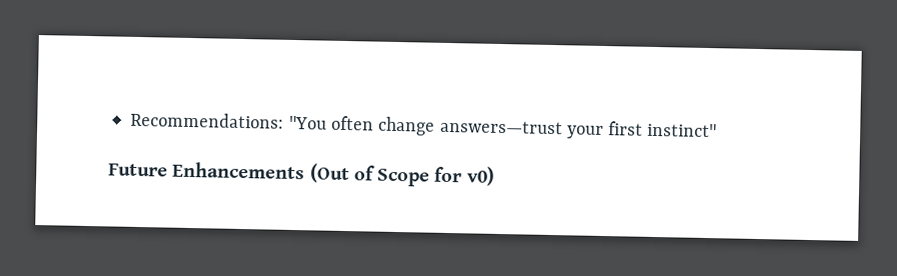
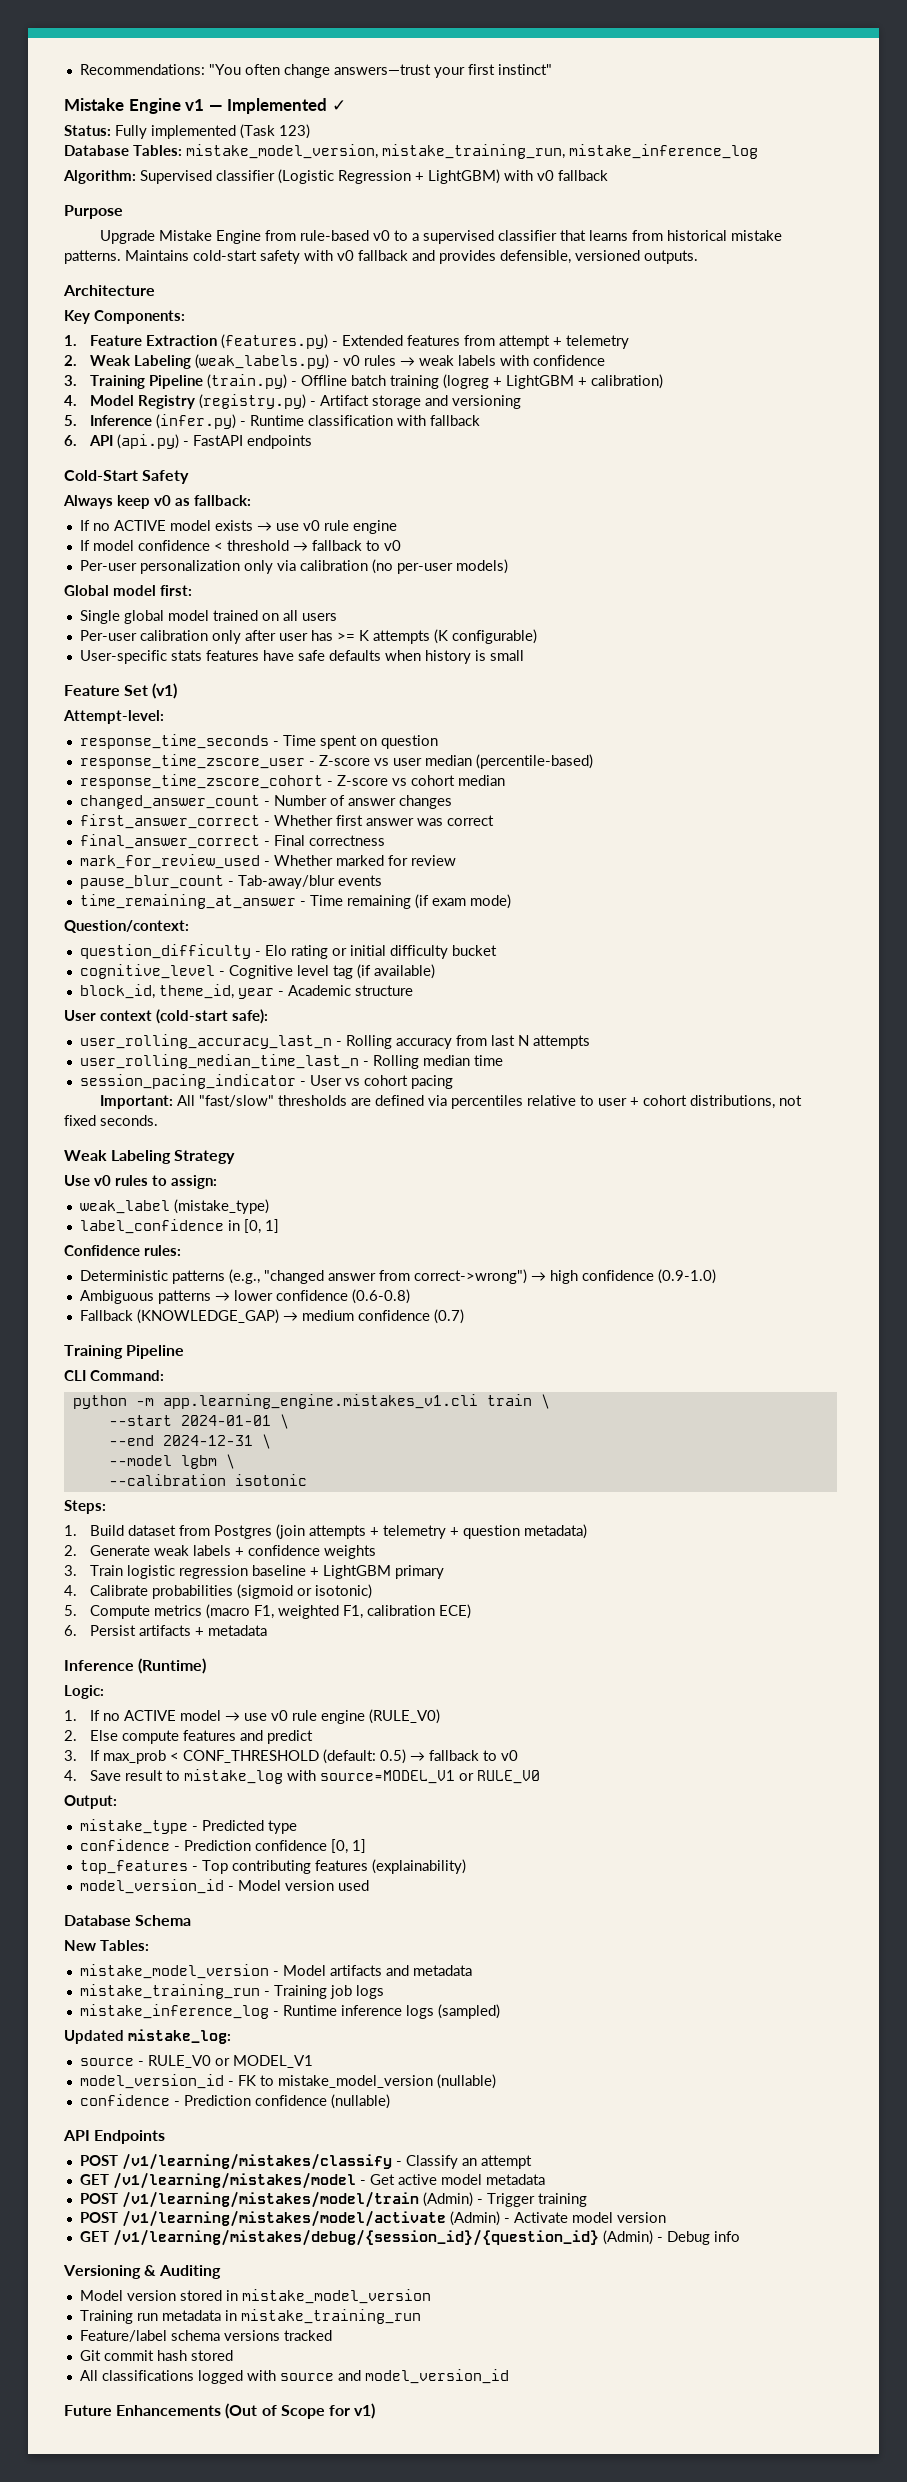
+ Mistake Engine v1 — Implemented ✓
+ Status: Fully implemented (Task 123)
+ Database Tables: mistake_model_version, mistake_training_run, mistake_inference_log
+ Algorithm: Supervised classifier (Logistic Regression + LightGBM) with v0 fallback
+ Purpose
+ Upgrade Mistake Engine from rule-based v0 to a supervised classifier that learns from historical mistake patterns. Maintains cold-start safety with v0 fallback and provides defensible, versioned outputs.
+ Architecture
+ Key Components:
+ 1. Feature Extraction (features.py) - Extended features from attempt + telemetry
+ 2. Weak Labeling (weak_labels.py) - v0 rules → weak labels with confidence
+ 3. Training Pipeline (train.py) - Offline batch training (logreg + LightGBM + calibration)
+ 4. Model Registry (registry.py) - Artifact storage and versioning
+ 5. Inference (infer.py) - Runtime classification with fallback
+ 6. API (api.py) - FastAPI endpoints
+ Cold-Start Safety
+ Always keep v0 as fallback:
+ If no ACTIVE model exists → use v0 rule engine
+ If model confidence < threshold → fallback to v0
+ Per-user personalization only via calibration (no per-user models)
+ Global model first:
+ Single global model trained on all users
+ Per-user calibration only after user has >= K attempts (K configurable)
+ User-specific stats features have safe defaults when history is small
+ Feature Set (v1)
+ Attempt-level:
+ response_time_seconds - Time spent on question
+ response_time_zscore_user - Z-score vs user median (percentile-based)
+ response_time_zscore_cohort - Z-score vs cohort median
+ changed_answer_count - Number of answer changes
+ first_answer_correct - Whether first answer was correct
+ final_answer_correct - Final correctness
+ mark_for_review_used - Whether marked for review
+ pause_blur_count - Tab-away/blur events
+ time_remaining_at_answer - Time remaining (if exam mode)
+ Question/context:
+ question_difficulty - Elo rating or initial difficulty bucket
+ cognitive_level - Cognitive level tag (if available)
+ block_id, theme_id, year - Academic structure
+ User context (cold-start safe):
+ user_rolling_accuracy_last_n - Rolling accuracy from last N attempts
+ user_rolling_median_time_last_n - Rolling median time
+ session_pacing_indicator - User vs cohort pacing
+ Important: All "fast/slow" thresholds are defined via percentiles relative to user + cohort distributions, not fixed seconds.
+ Weak Labeling Strategy
+ Use v0 rules to assign:
+ weak_label (mistake_type)
+ label_confidence in [0, 1]
+ Confidence rules:
+ Deterministic patterns (e.g., "changed answer from correct->wrong") → high confidence (0.9-1.0)
+ Ambiguous patterns → lower confidence (0.6-0.8)
+ Fallback (KNOWLEDGE_GAP) → medium confidence (0.7)
+ Training Pipeline
+ CLI Command:
+ python -m app.learning_engine.mistakes_v1.cli train \
+ --start 2024-01-01 \
+ --end 2024-12-31 \
+ --model lgbm \
+ --calibration isotonic
+ Steps:
+ 1. Build dataset from Postgres (join attempts + telemetry + question metadata)
+ 2. Generate weak labels + confidence weights
+ 3. Train logistic regression baseline + LightGBM primary
+ 4. Calibrate probabilities (sigmoid or isotonic)
+ 5. Compute metrics (macro F1, weighted F1, calibration ECE)
+ 6. Persist artifacts + metadata
+ Inference (Runtime)
+ Logic:
+ 1. If no ACTIVE model → use v0 rule engine (RULE_V0)
+ 2. Else compute features and predict
+ 3. If max_prob < CONF_THRESHOLD (default: 0.5) → fallback to v0
+ 4. Save result to mistake_log with source=MODEL_V1 or RULE_V0
+ Output:
+ mistake_type - Predicted type
+ confidence - Prediction confidence [0, 1]
+ top_features - Top contributing features (explainability)
+ model_version_id - Model version used
+ Database Schema
+ New Tables:
+ mistake_model_version - Model artifacts and metadata
+ mistake_training_run - Training job logs
+ mistake_inference_log - Runtime inference logs (sampled)
+ Updated mistake_log:
+ source - RULE_V0 or MODEL_V1
+ model_version_id - FK to mistake_model_version (nullable)
+ confidence - Prediction confidence (nullable)
+ API Endpoints
+ POST /v1/learning/mistakes/classify - Classify an attempt
+ GET /v1/learning/mistakes/model - Get active model metadata
+ POST /v1/learning/mistakes/model/train (Admin) - Trigger training
+ POST /v1/learning/mistakes/model/activate (Admin) - Activate model version
+ GET /v1/learning/mistakes/debug/{session_id}/{question_id} (Admin) - Debug info
+ Versioning & Auditing
+ Model version stored in mistake_model_version
+ Training run metadata in mistake_training_run
+ Feature/label schema versions tracked
+ Git commit hash stored
+ All classifications logged with source and model_version_id
- Future Enhancements (Out of Scope for v0)
+ Future Enhancements (Out of Scope for v1)

